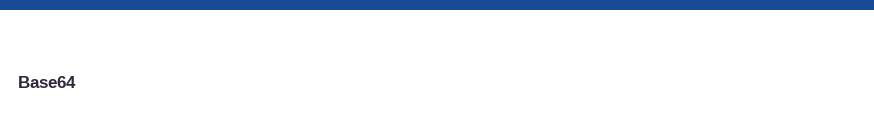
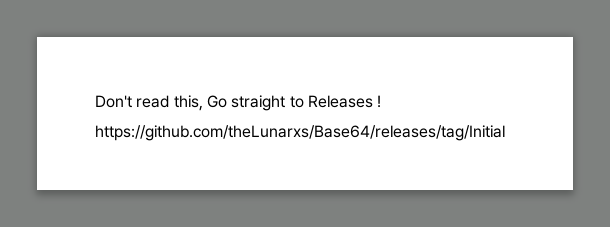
- Base64
+ Don't read this, Go straight to Releases !
+ https://github.com/theLunarxs/Base64/releases/tag/Initial

